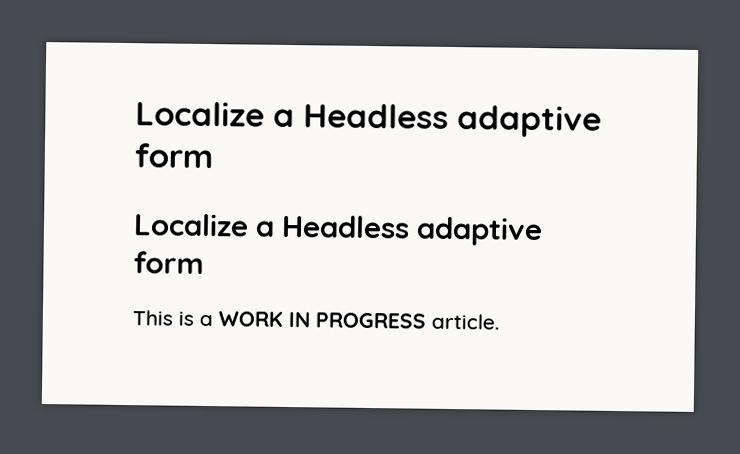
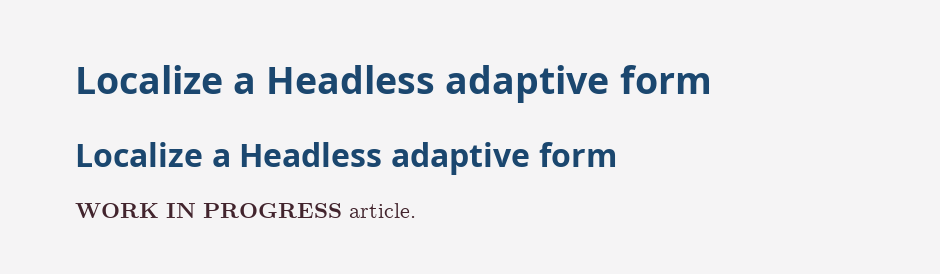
- This is a WORK IN PROGRESS article.
+ WORK IN PROGRESS article.

